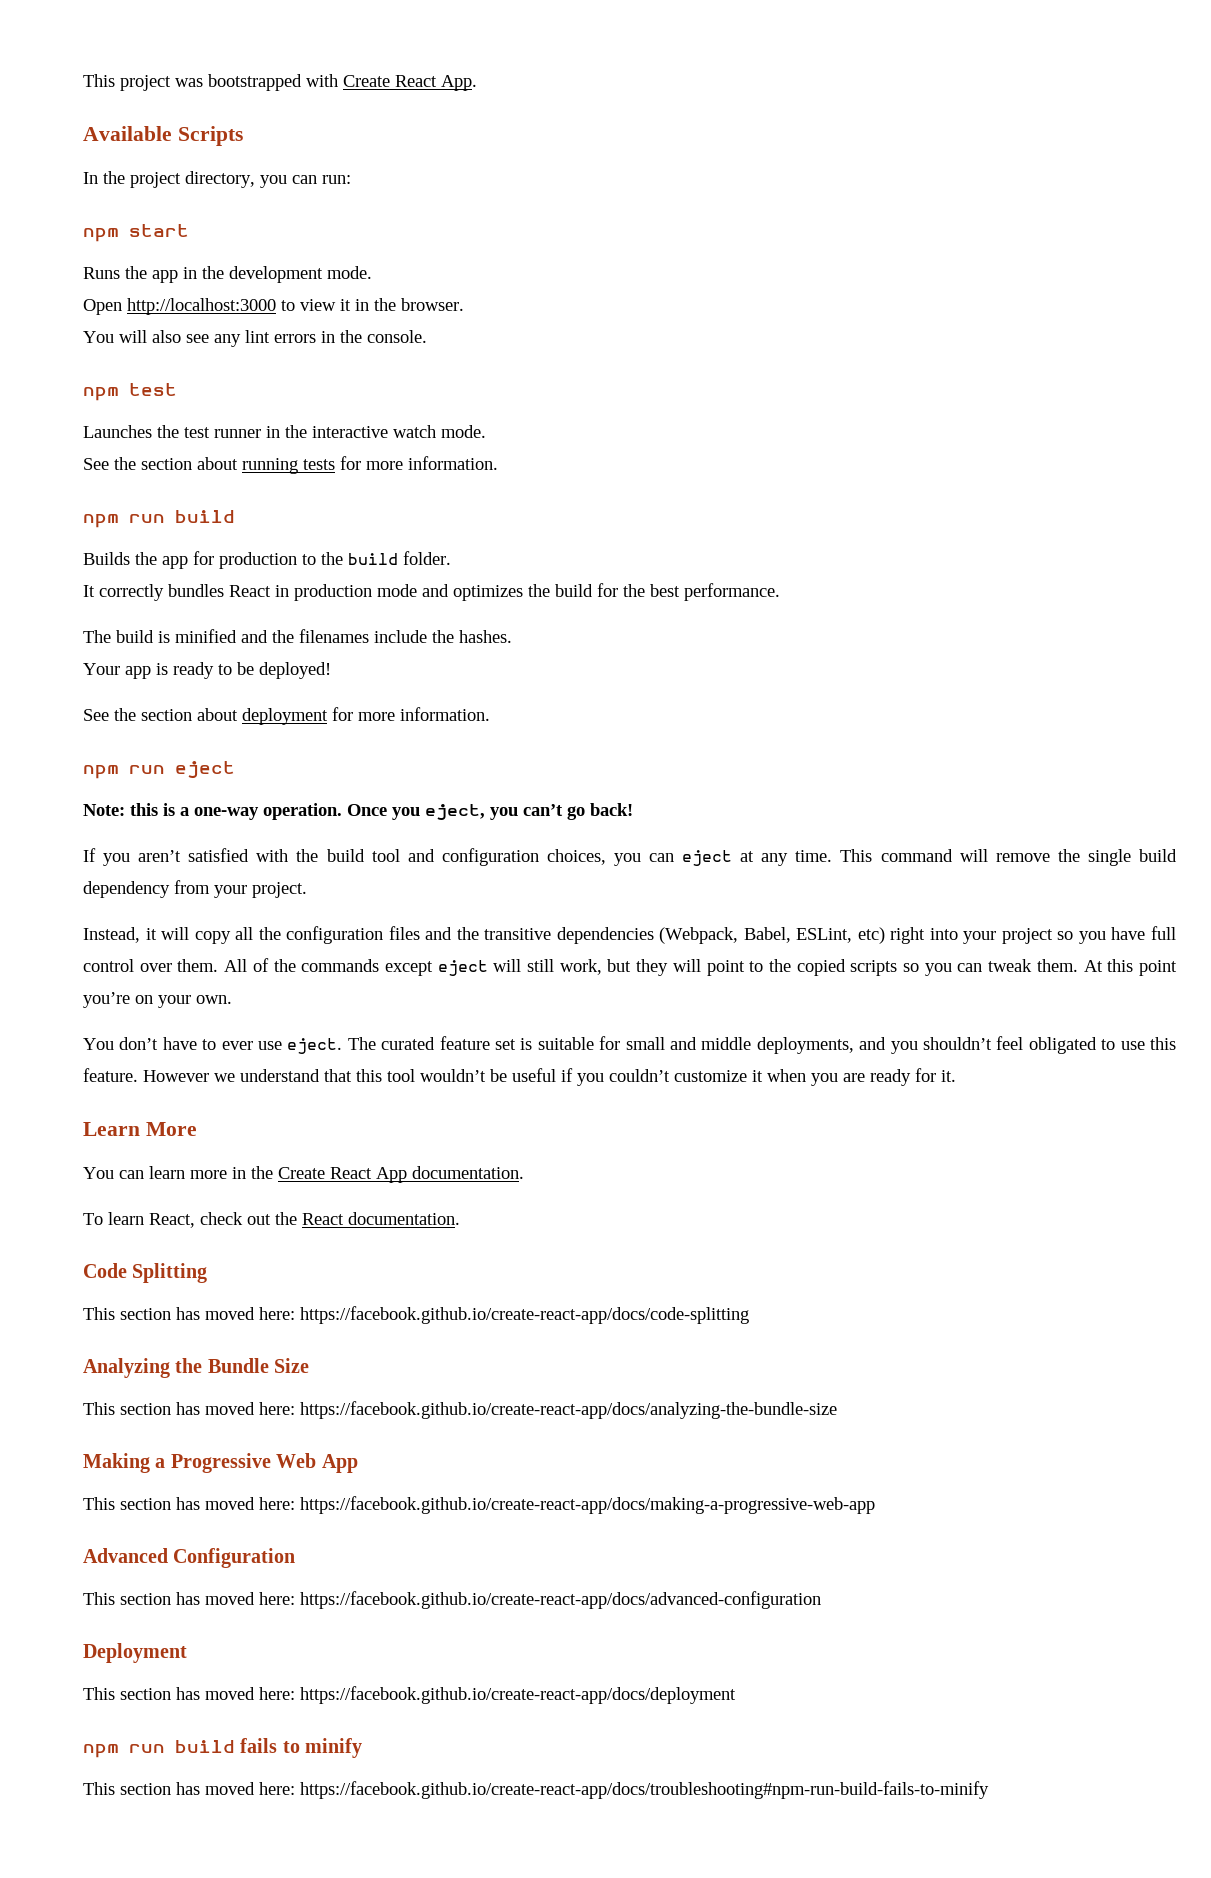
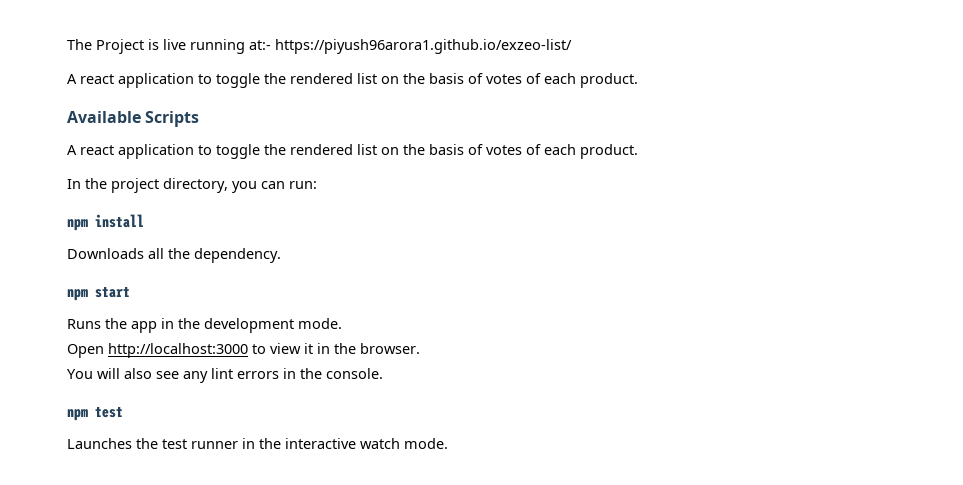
- This project was bootstrapped with Create React App.
+ The Project is live running at:- https://piyush96arora1.github.io/exzeo-list/
+ A react application to toggle the rendered list on the basis of votes of each product.
  Available Scripts
+ A react application to toggle the rendered list on the basis of votes of each product.
+ npm install
+ Downloads all the dependency.
- See the section about running tests for more information.
- npm run build
- Builds the app for production to the build folder.
- It correctly bundles React in production mode and optimizes the build for the best performance.
- The build is minified and the filenames include the hashes.
- Your app is ready to be deployed!
- See the section about deployment for more information.
- npm run eject
- Note: this is a one-way operation. Once you eject, you can’t go back!
- If you aren’t satisfied with the build tool and configuration choices, you can eject at any time. This command will remove the single build dependency from your project.
- Instead, it will copy all the configuration files and the transitive dependencies (Webpack, Babel, ESLint, etc) right into your project so you have full control over them. All of the commands except eject will still work, but they will point to the copied scripts so you can tweak them. At this point you’re on your own.
- You don’t have to ever use eject. The curated feature set is suitable for small and middle deployments, and you shouldn’t feel obligated to use this feature. However we understand that this tool wouldn’t be useful if you couldn’t customize it when you are ready for it.
- Learn More
- You can learn more in the Create React App documentation.
- To learn React, check out the React documentation.
- Code Splitting
- This section has moved here: https://facebook.github.io/create-react-app/docs/code-splitting
- Analyzing the Bundle Size
- This section has moved here: https://facebook.github.io/create-react-app/docs/analyzing-the-bundle-size
- Making a Progressive Web App
- This section has moved here: https://facebook.github.io/create-react-app/docs/making-a-progressive-web-app
- Advanced Configuration
- This section has moved here: https://facebook.github.io/create-react-app/docs/advanced-configuration
- Deployment
- This section has moved here: https://facebook.github.io/create-react-app/docs/deployment
- npm run build fails to minify
- This section has moved here: https://facebook.github.io/create-react-app/docs/troubleshooting#npm-run-build-fails-to-minify

